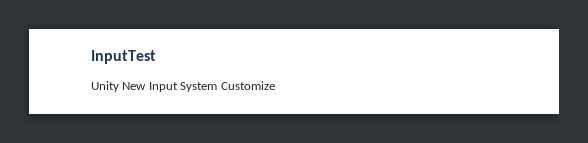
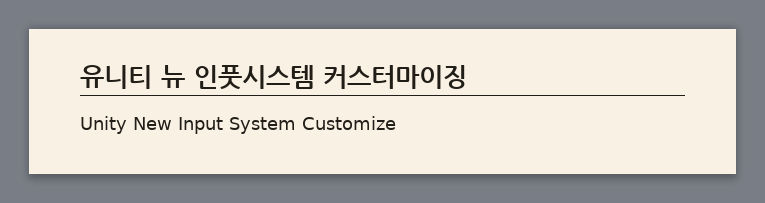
- InputTest
+ 유니티 뉴 인풋시스템 커스터마이징

